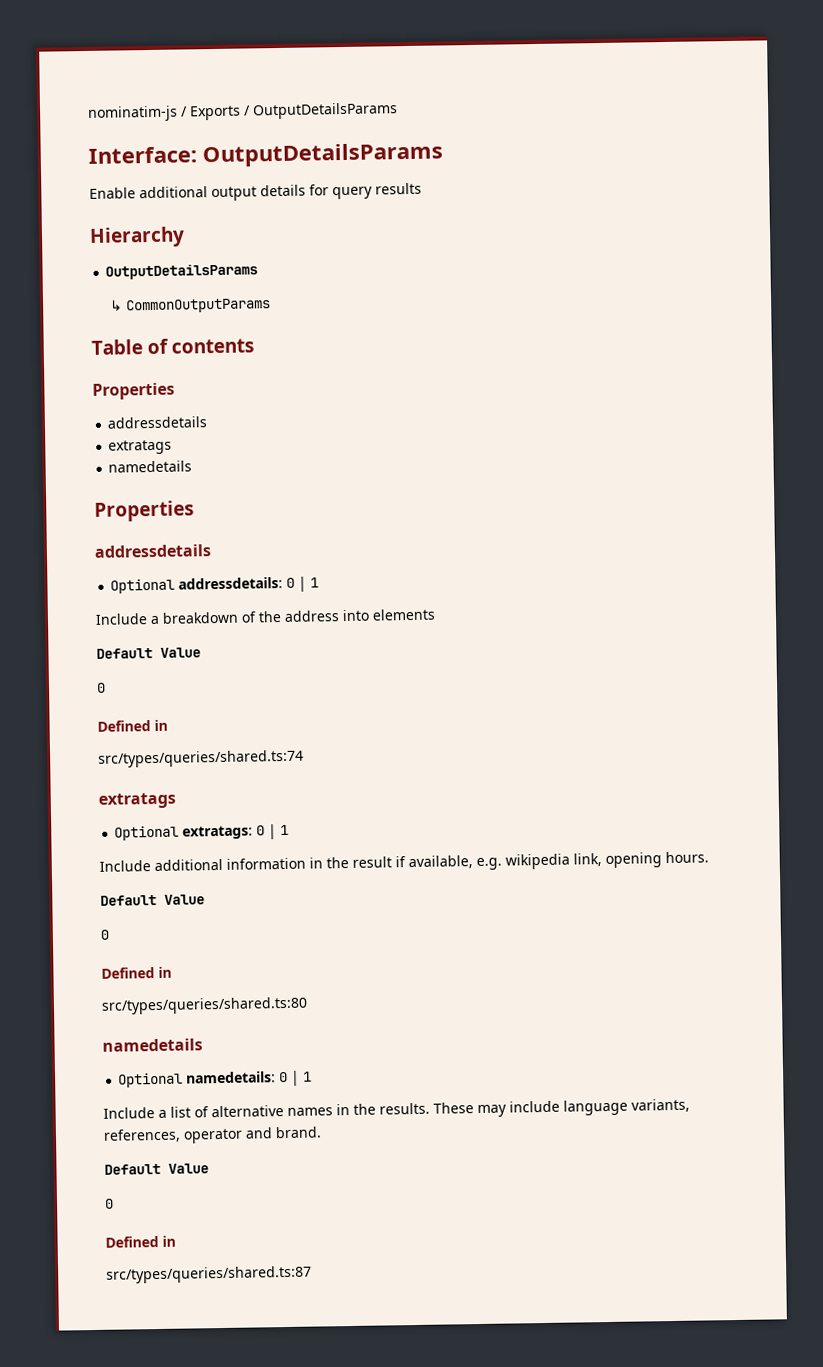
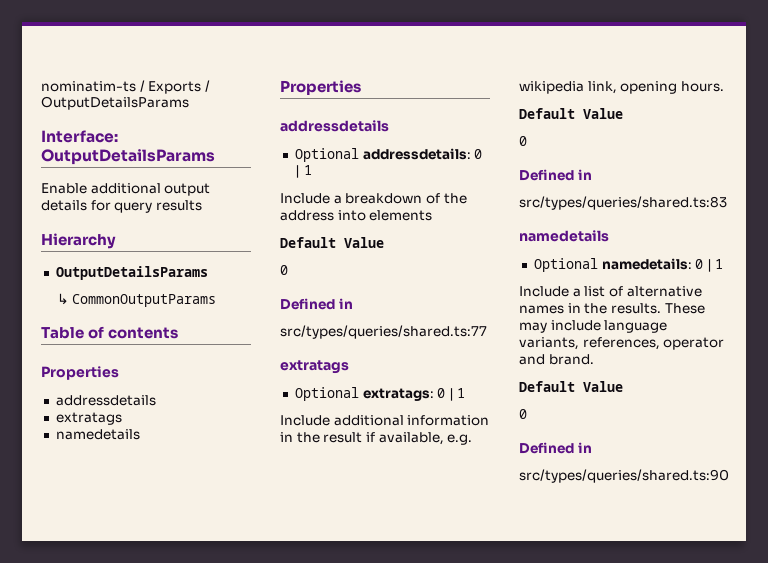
- nominatim-js / Exports / OutputDetailsParams
+ nominatim-ts / Exports / OutputDetailsParams
- src/types/queries/shared.ts:74
+ src/types/queries/shared.ts:77
- src/types/queries/shared.ts:80
+ src/types/queries/shared.ts:83
- src/types/queries/shared.ts:87
+ src/types/queries/shared.ts:90

